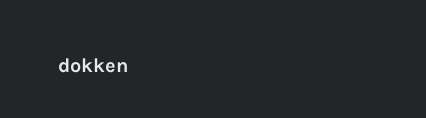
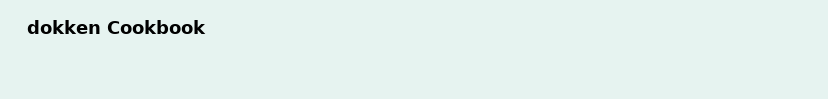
- dokken
+ dokken Cookbook

